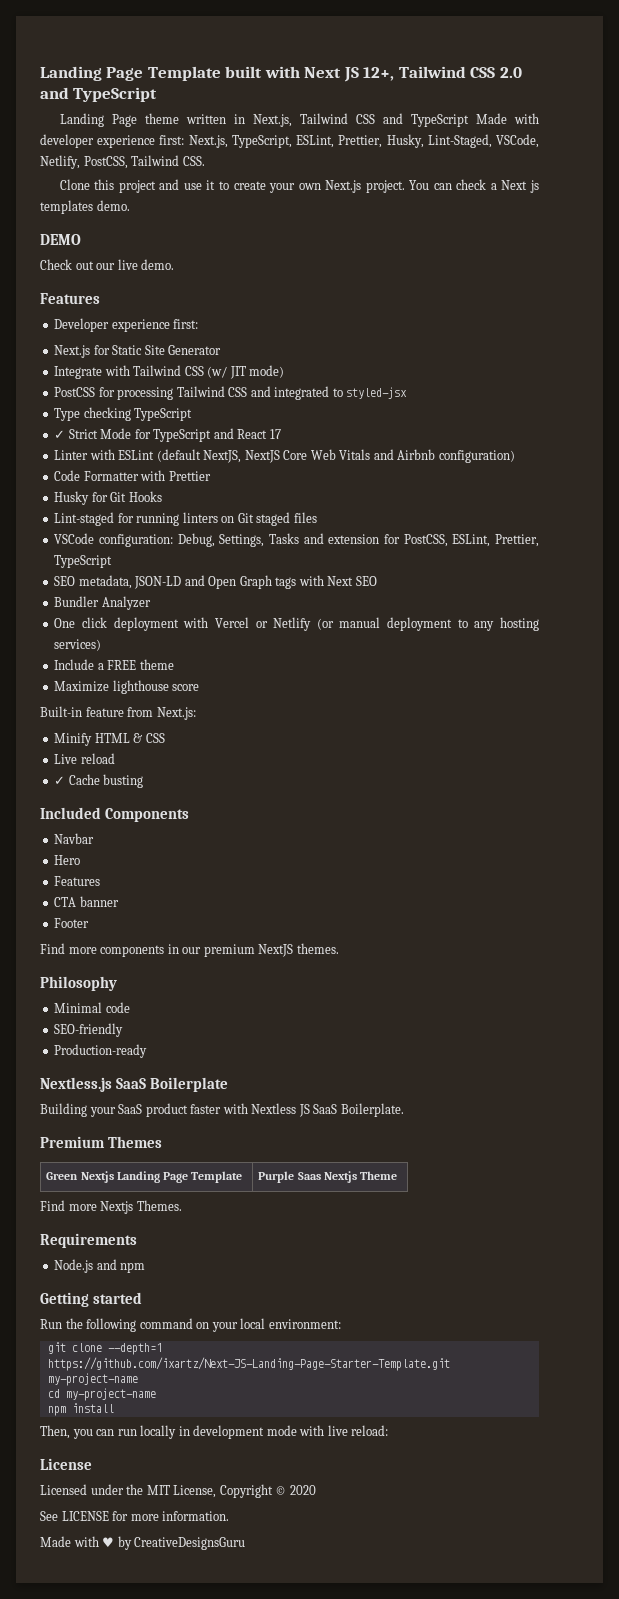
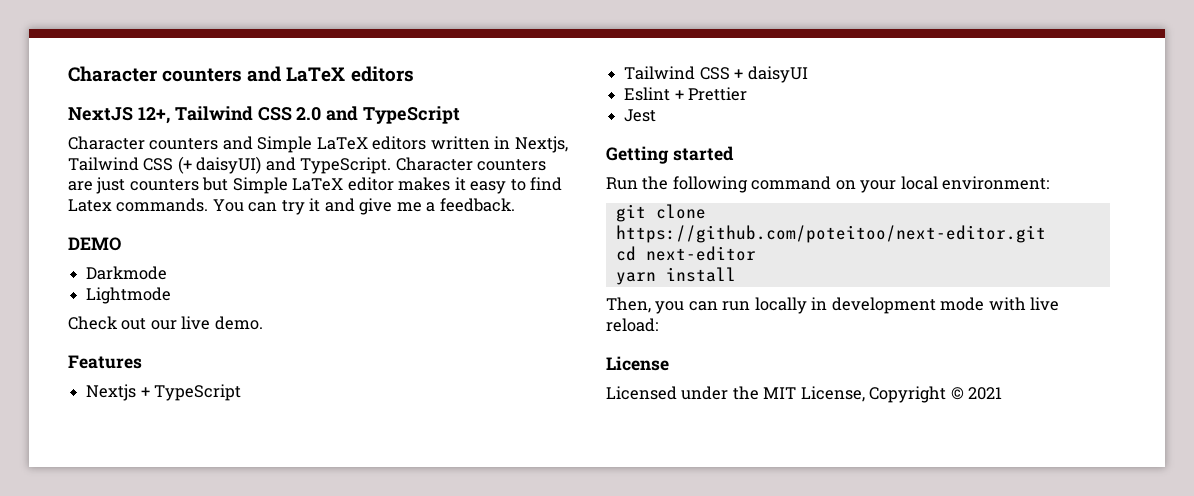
- Landing Page Template built with Next JS 12+, Tailwind CSS 2.0 and TypeScript
+ Character counters and LaTeX editors
+ NextJS 12+, Tailwind CSS 2.0 and TypeScript
- Landing Page theme written in Next.js, Tailwind CSS and TypeScript Made with developer experience first: Next.js, TypeScript, ESLint, Prettier, Husky, Lint-Staged, VSCode, Netlify, PostCSS, Tailwind CSS.
- Clone this project and use it to create your own Next.js project. You can check a Next js templates demo.
+ Character counters and Simple LaTeX editors written in Nextjs, Tailwind CSS (+ daisyUI) and TypeScript. Character counters are just counters but Simple LaTeX editor makes it easy to find Latex commands. You can try it and give me a feedback.
+ Darkmode
+ Lightmode
- Developer experience first:
- Next.js for Static Site Generator
- Integrate with Tailwind CSS (w/ JIT mode)
- PostCSS for processing Tailwind CSS and integrated to styled-jsx
- Type checking TypeScript
- ✓ Strict Mode for TypeScript and React 17
- Linter with ESLint (default NextJS, NextJS Core Web Vitals and Airbnb configuration)
- Code Formatter with Prettier
- Husky for Git Hooks
- Lint-staged for running linters on Git staged files
- VSCode configuration: Debug, Settings, Tasks and extension for PostCSS, ESLint, Prettier, TypeScript
- SEO metadata, JSON-LD and Open Graph tags with Next SEO
- Bundler Analyzer
- One click deployment with Vercel or Netlify (or manual deployment to any hosting services)
- Include a FREE theme
- Maximize lighthouse score
- Built-in feature from Next.js:
- Minify HTML & CSS
- Live reload
- ✓ Cache busting
- Included Components
- Navbar
- Hero
- Features
- CTA banner
- Footer
- Find more components in our premium NextJS themes.
- Philosophy
- Minimal code
- SEO-friendly
- Production-ready
- Nextless.js SaaS Boilerplate
- Building your SaaS product faster with Nextless JS SaaS Boilerplate.
- Premium Themes
- Green Nextjs Landing Page Template | Purple Saas Nextjs Theme
- Find more Nextjs Themes.
- Requirements
- Node.js and npm
+ Nextjs + TypeScript
+ Tailwind CSS + daisyUI
+ Eslint + Prettier
+ Jest
- git clone --depth=1 https://github.com/ixartz/Next-JS-Landing-Page-Starter-Template.git my-project-name
+ git clone https://github.com/poteitoo/next-editor.git
- cd my-project-name
- npm install
+ cd next-editor
+ yarn install
- Licensed under the MIT License, Copyright © 2020
- See LICENSE for more information.
- Made with ♥ by CreativeDesignsGuru
+ Licensed under the MIT License, Copyright © 2021

